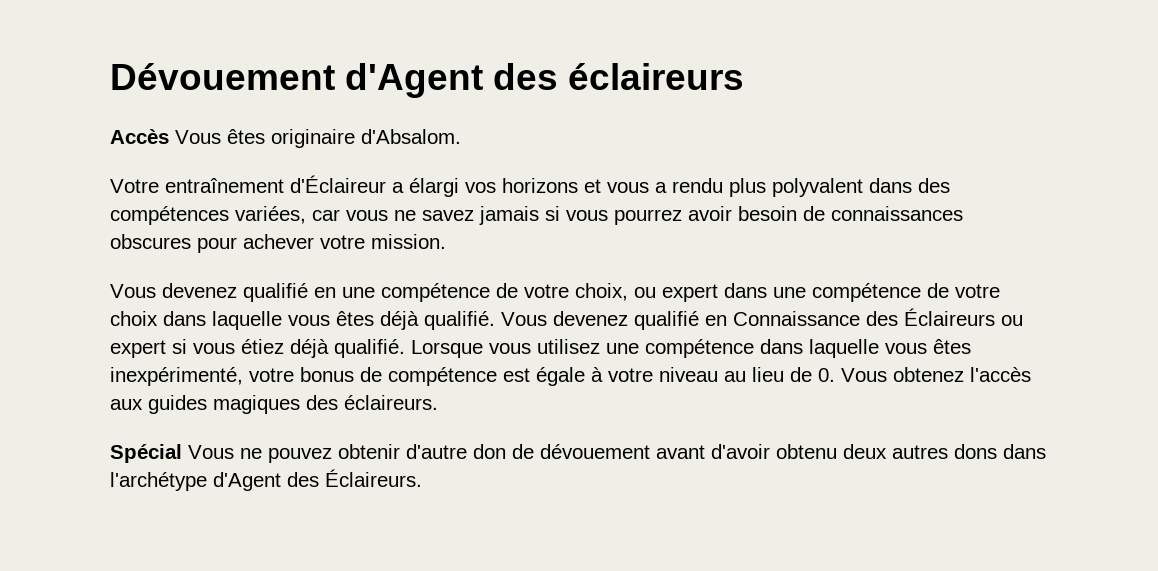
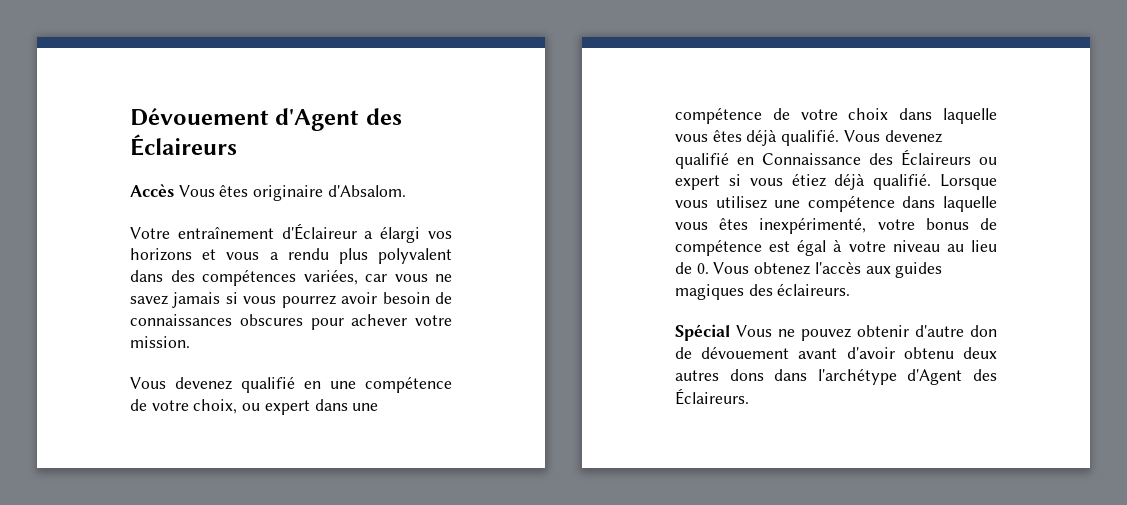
- Dévouement d'Agent des éclaireurs
+ Dévouement d'Agent des Éclaireurs
- Lorsque vous utilisez une compétence dans laquelle vous êtes inexpérimenté, votre bonus de compétence est égale à votre niveau au lieu de 0. Vous obtenez l'accès aux guides magiques des éclaireurs.
+ Lorsque vous utilisez une compétence dans laquelle vous êtes inexpérimenté, votre bonus de compétence est égal à votre niveau au lieu de 0. Vous obtenez l'accès aux guides magiques des éclaireurs.

